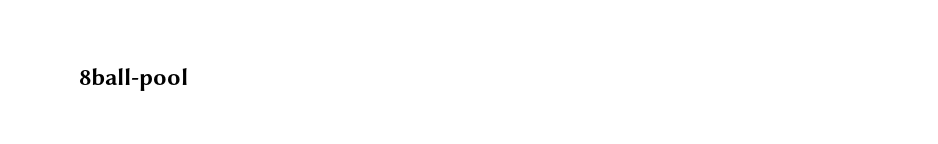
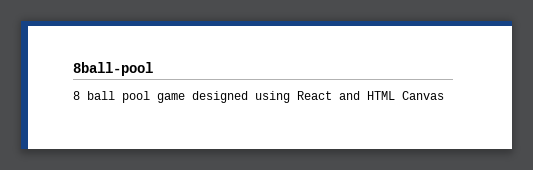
+ 8 ball pool game designed using React and HTML Canvas

